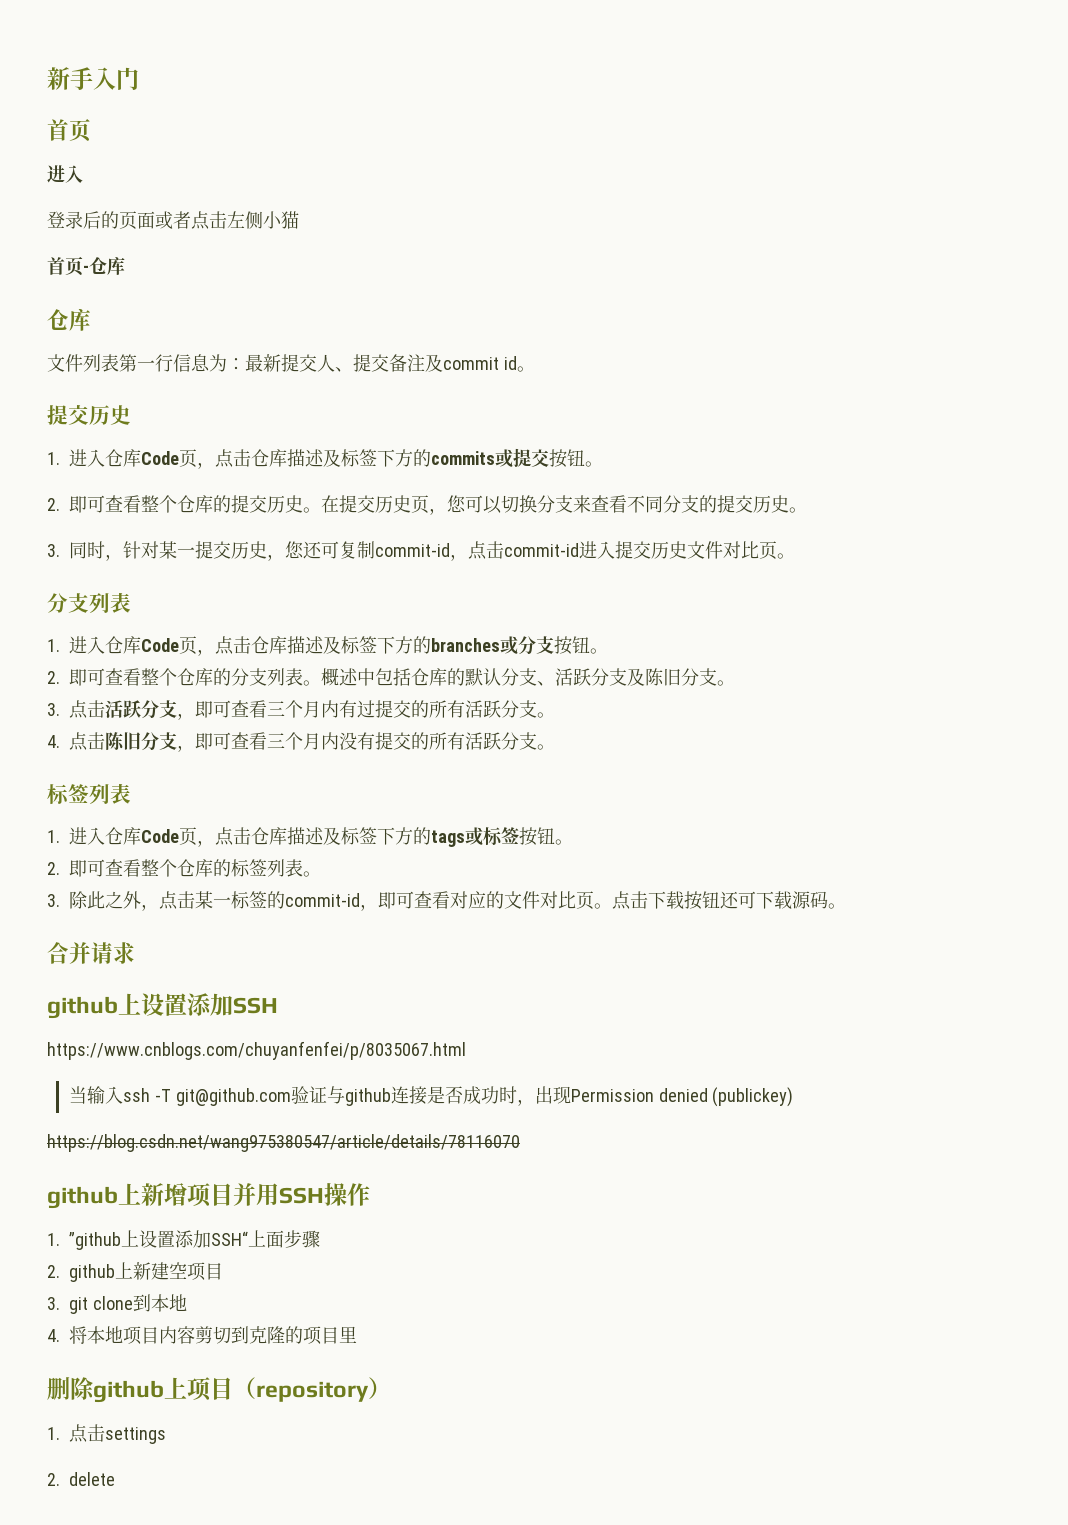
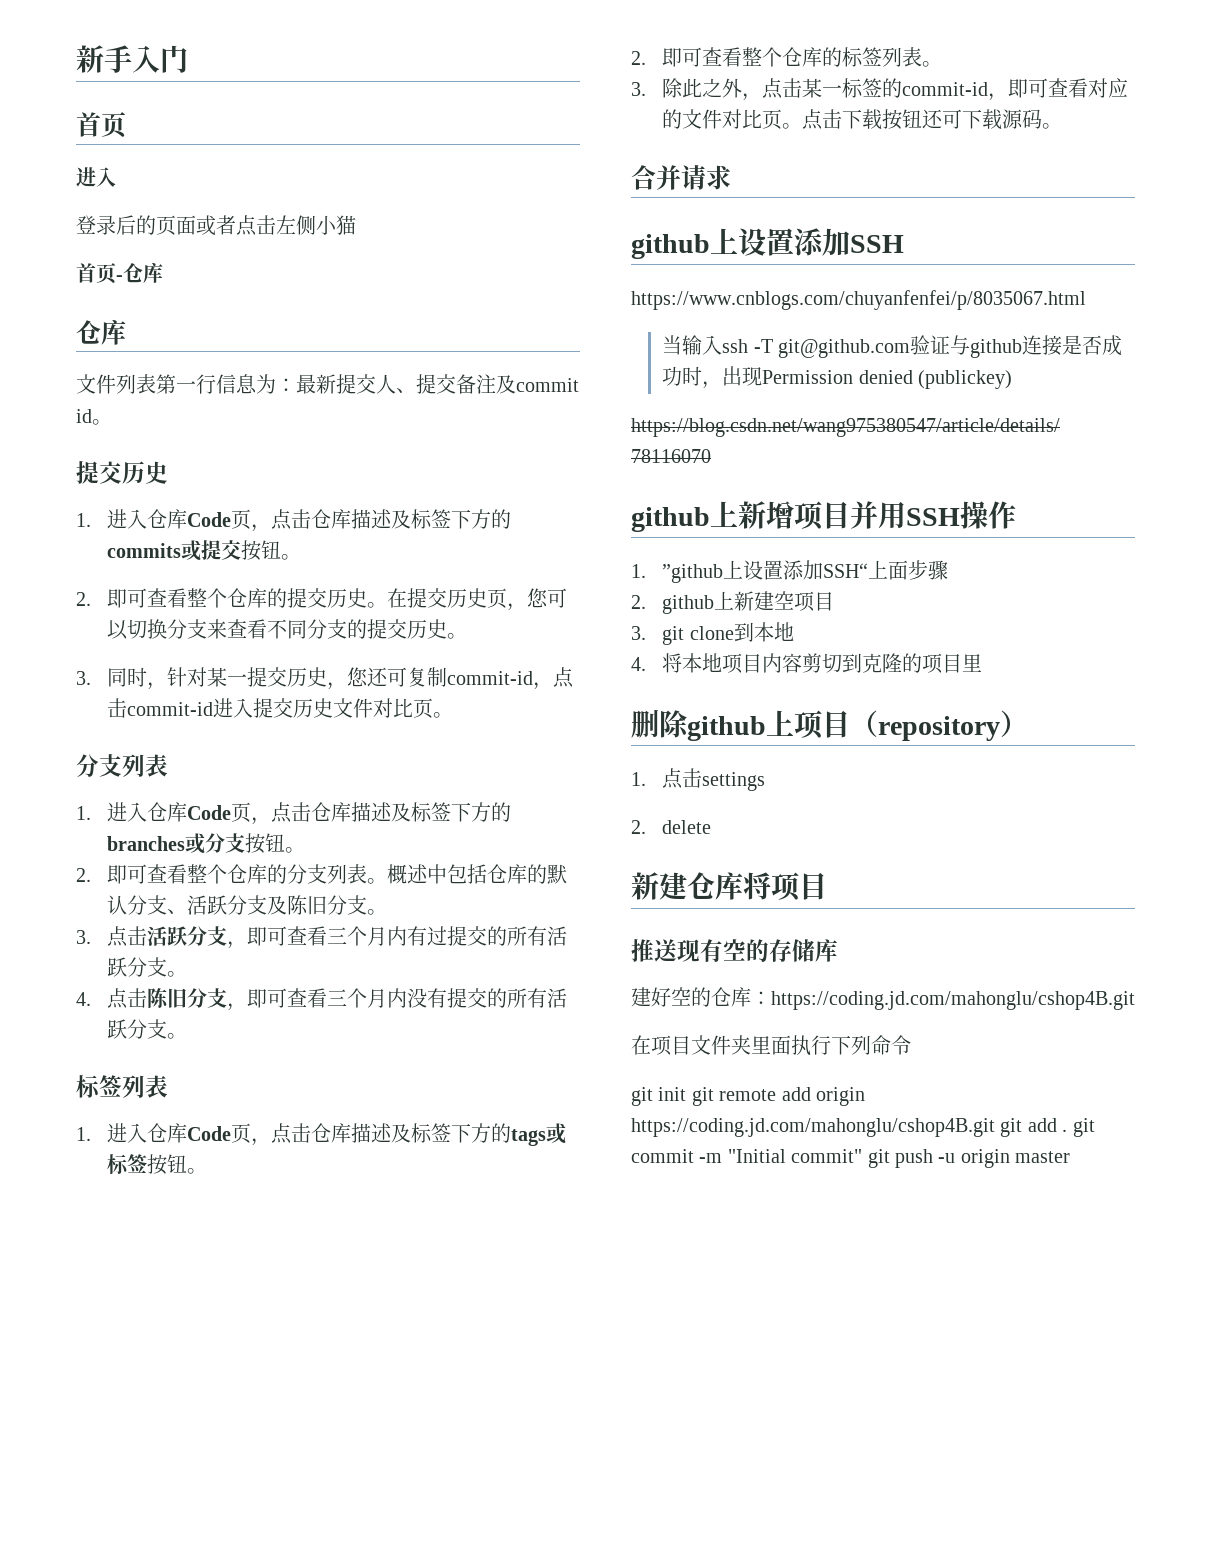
+ 新建仓库将项目
+ 推送现有空的存储库
+ 建好空的仓库：https://coding.jd.com/mahonglu/cshop4B.git
+ 在项目文件夹里面执行下列命令
+ git init git remote add origin https://coding.jd.com/mahonglu/cshop4B.git git add . git commit -m "Initial commit" git push -u origin master

